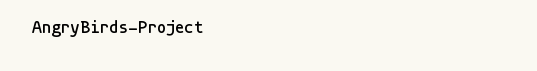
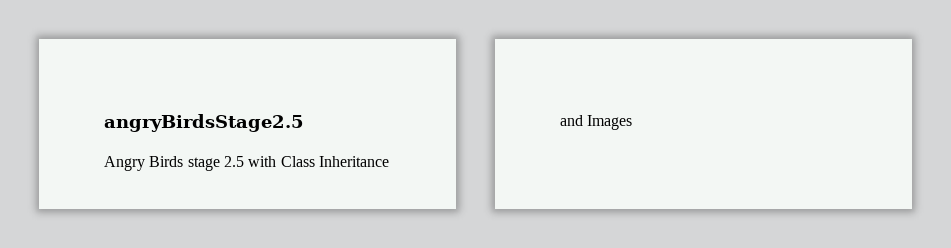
- AngryBirds-Project
+ angryBirdsStage2.5
+ Angry Birds stage 2.5 with Class Inheritance and Images

